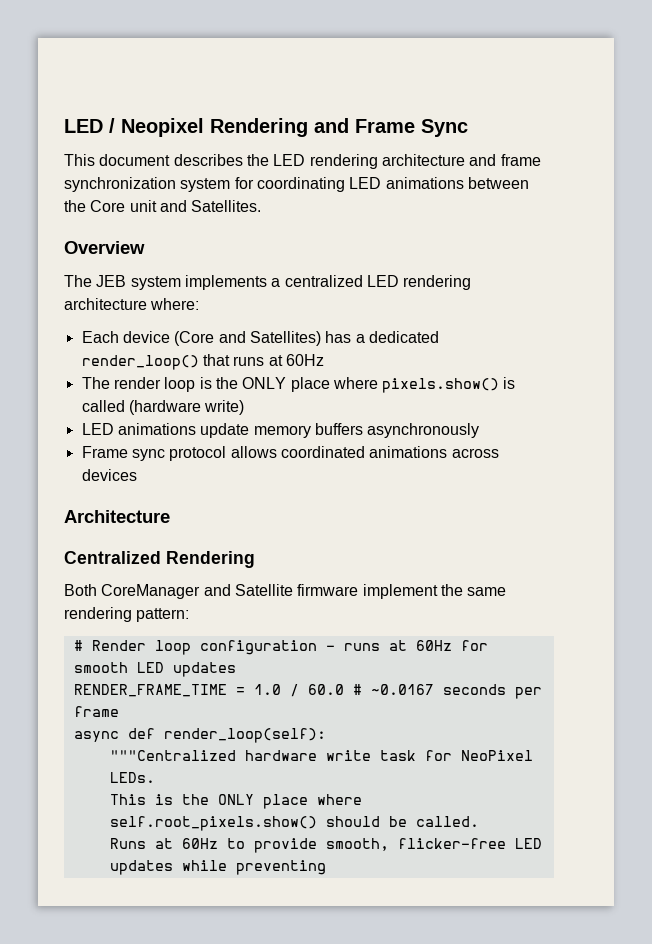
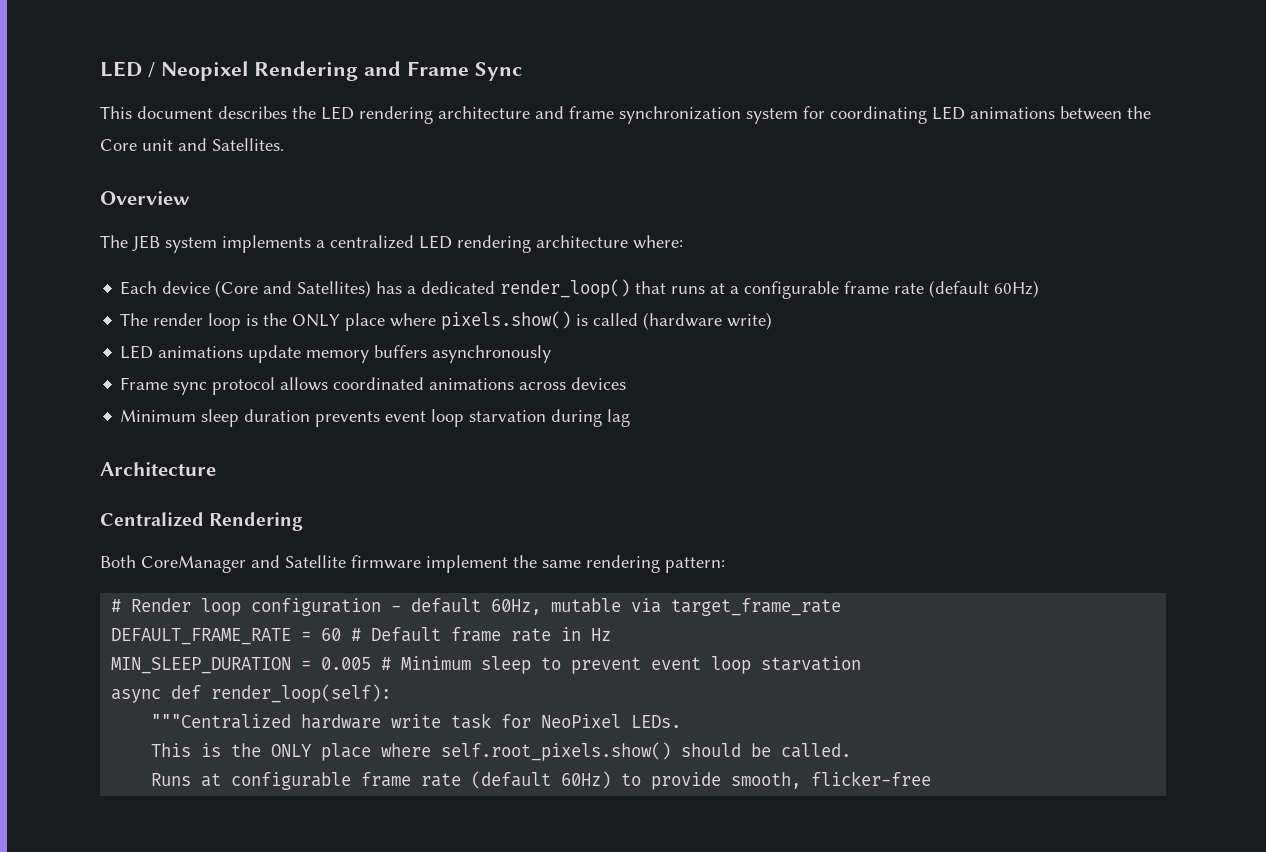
- Each device (Core and Satellites) has a dedicated render_loop() that runs at 60Hz
+ Each device (Core and Satellites) has a dedicated render_loop() that runs at a configurable frame rate (default 60Hz)
+ Minimum sleep duration prevents event loop starvation during lag
- # Render loop configuration - runs at 60Hz for smooth LED updates
- RENDER_FRAME_TIME = 1.0 / 60.0 # ~0.0167 seconds per frame
+ # Render loop configuration - default 60Hz, mutable via target_frame_rate
+ DEFAULT_FRAME_RATE = 60 # Default frame rate in Hz
+ MIN_SLEEP_DURATION = 0.005 # Minimum sleep to prevent event loop starvation
- Runs at 60Hz to provide smooth, flicker-free LED updates while preventing
+ Runs at configurable frame rate (default 60Hz) to provide smooth, flicker-free

